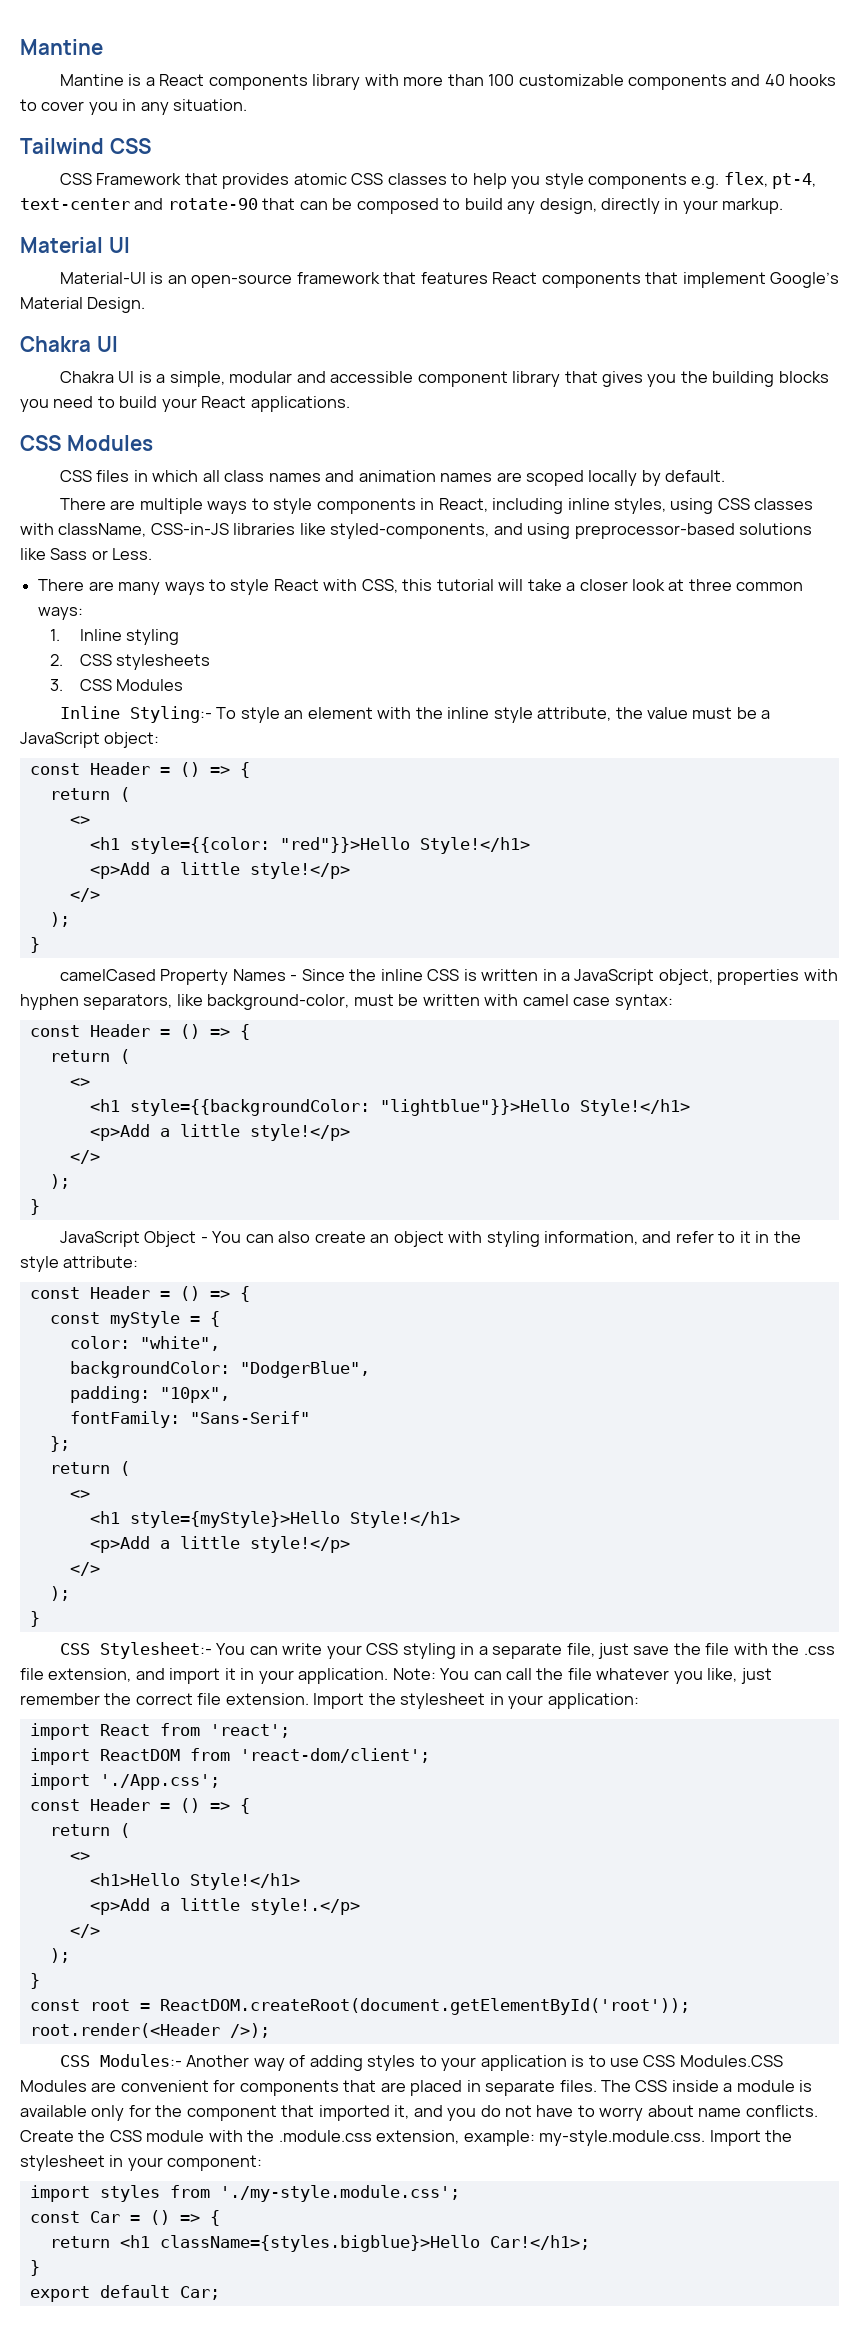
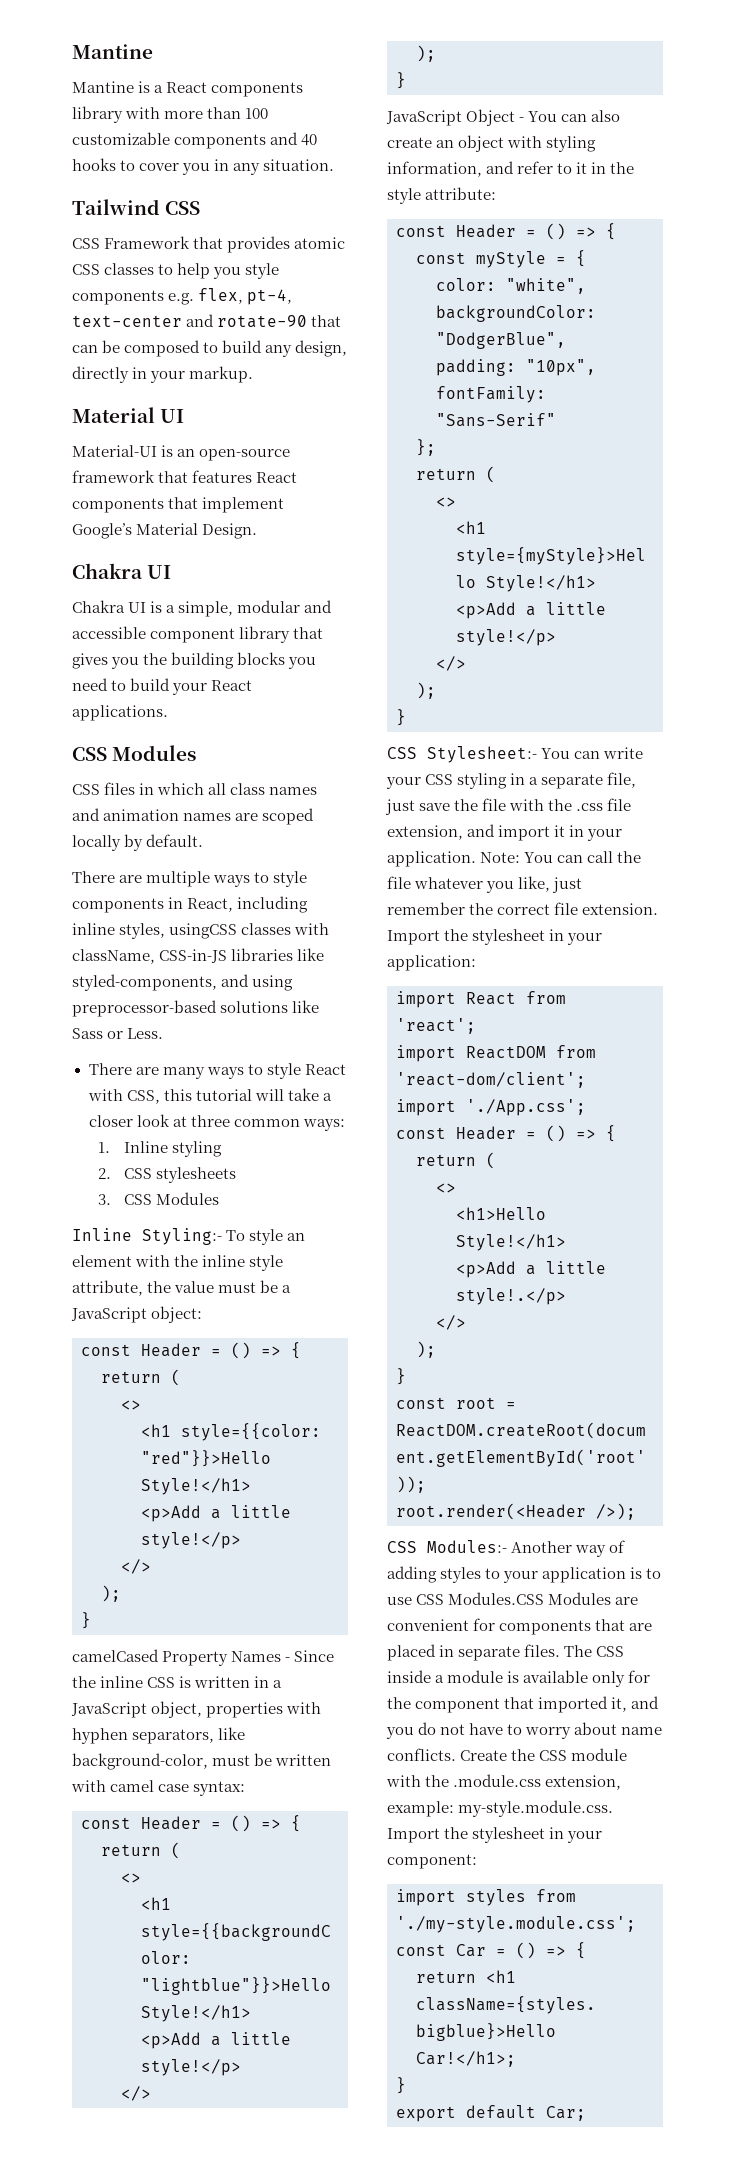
- There are multiple ways to style components in React, including inline styles, using CSS classes with className, CSS-in-JS libraries like styled-components, and using preprocessor-based solutions like Sass or Less.
+ There are multiple ways to style components in React, including inline styles, usingCSS classes with className, CSS-in-JS libraries like styled-components, and using preprocessor-based solutions like Sass or Less.

